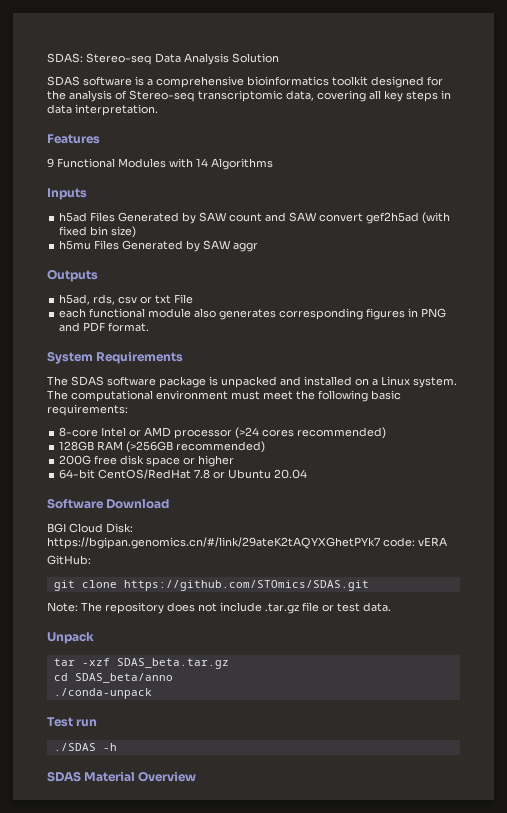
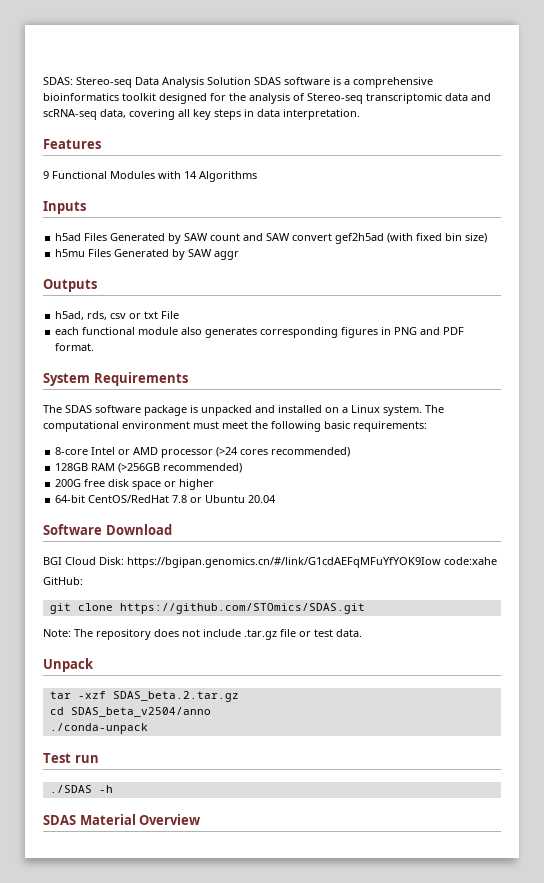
- SDAS: Stereo-seq Data Analysis Solution
- SDAS software is a comprehensive bioinformatics toolkit designed for the analysis of Stereo-seq transcriptomic data, covering all key steps in data interpretation.
+ SDAS: Stereo-seq Data Analysis Solution SDAS software is a comprehensive bioinformatics toolkit designed for the analysis of Stereo-seq transcriptomic data and scRNA-seq data, covering all key steps in data interpretation.
- BGI Cloud Disk: https://bgipan.genomics.cn/#/link/29ateK2tAQYXGhetPYk7 code: vERA
+ BGI Cloud Disk: https://bgipan.genomics.cn/#/link/G1cdAEFqMFuYfYOK9Iow code:xahe
- tar -xzf SDAS_beta.tar.gz
+ tar -xzf SDAS_beta.2.tar.gz
- cd SDAS_beta/anno
+ cd SDAS_beta_v2504/anno

